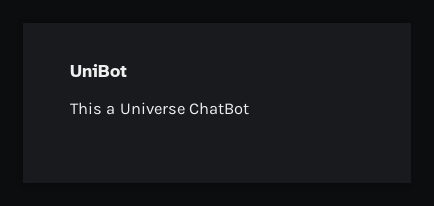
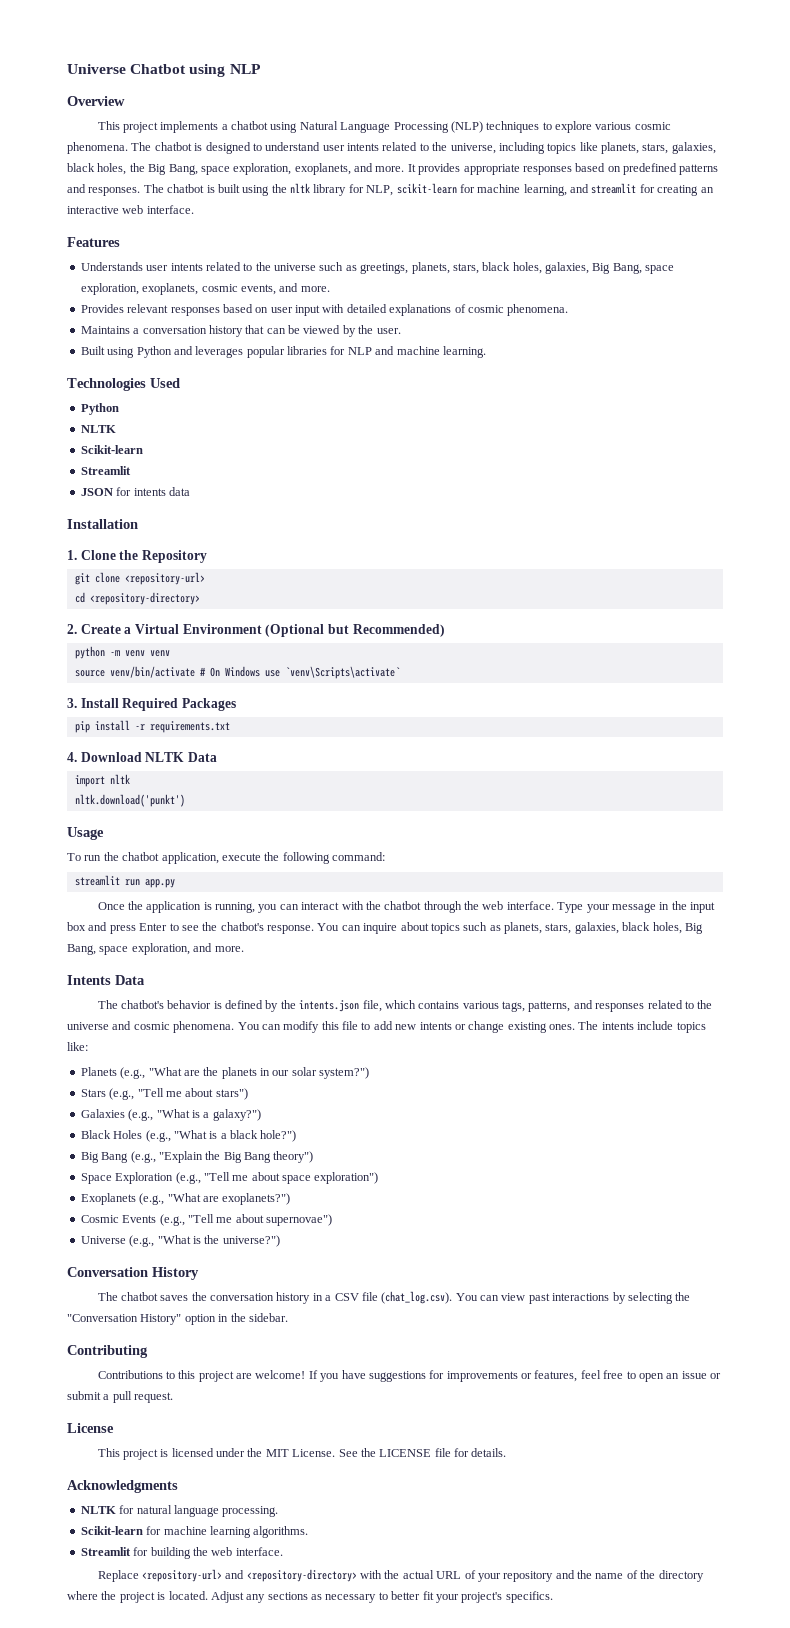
- UniBot
- This a Universe ChatBot
+ Universe Chatbot using NLP
+ Overview
+ This project implements a chatbot using Natural Language Processing (NLP) techniques to explore various cosmic phenomena. The chatbot is designed to understand user intents related to the universe, including topics like planets, stars, galaxies, black holes, the Big Bang, space exploration, exoplanets, and more. It provides appropriate responses based on predefined patterns and responses. The chatbot is built using the nltk library for NLP, scikit-learn for machine learning, and streamlit for creating an interactive web interface.
+ Features
+ Understands user intents related to the universe such as greetings, planets, stars, black holes, galaxies, Big Bang, space exploration, exoplanets, cosmic events, and more.
+ Provides relevant responses based on user input with detailed explanations of cosmic phenomena.
+ Maintains a conversation history that can be viewed by the user.
+ Built using Python and leverages popular libraries for NLP and machine learning.
+ Technologies Used
+ Python
+ NLTK
+ Scikit-learn
+ Streamlit
+ JSON for intents data
+ Installation
+ 1. Clone the Repository
+ git clone <repository-url>
+ cd <repository-directory>
+ 2. Create a Virtual Environment (Optional but Recommended)
+ python -m venv venv
+ source venv/bin/activate # On Windows use `venv\Scripts\activate`
+ 3. Install Required Packages
+ pip install -r requirements.txt
+ 4. Download NLTK Data
+ import nltk
+ nltk.download('punkt')
+ Usage
+ To run the chatbot application, execute the following command:
+ streamlit run app.py
+ Once the application is running, you can interact with the chatbot through the web interface. Type your message in the input box and press Enter to see the chatbot's response. You can inquire about topics such as planets, stars, galaxies, black holes, Big Bang, space exploration, and more.
+ Intents Data
+ The chatbot's behavior is defined by the intents.json file, which contains various tags, patterns, and responses related to the universe and cosmic phenomena. You can modify this file to add new intents or change existing ones. The intents include topics like:
+ Planets (e.g., "What are the planets in our solar system?")
+ Stars (e.g., "Tell me about stars")
+ Galaxies (e.g., "What is a galaxy?")
+ Black Holes (e.g., "What is a black hole?")
+ Big Bang (e.g., "Explain the Big Bang theory")
+ Space Exploration (e.g., "Tell me about space exploration")
+ Exoplanets (e.g., "What are exoplanets?")
+ Cosmic Events (e.g., "Tell me about supernovae")
+ Universe (e.g., "What is the universe?")
+ Conversation History
+ The chatbot saves the conversation history in a CSV file (chat_log.csv). You can view past interactions by selecting the "Conversation History" option in the sidebar.
+ Contributing
+ Contributions to this project are welcome! If you have suggestions for improvements or features, feel free to open an issue or submit a pull request.
+ License
+ This project is licensed under the MIT License. See the LICENSE file for details.
+ Acknowledgments
+ NLTK for natural language processing.
+ Scikit-learn for machine learning algorithms.
+ Streamlit for building the web interface.
+ Replace <repository-url> and <repository-directory> with the actual URL of your repository and the name of the directory where the project is located. Adjust any sections as necessary to better fit your project's specifics.

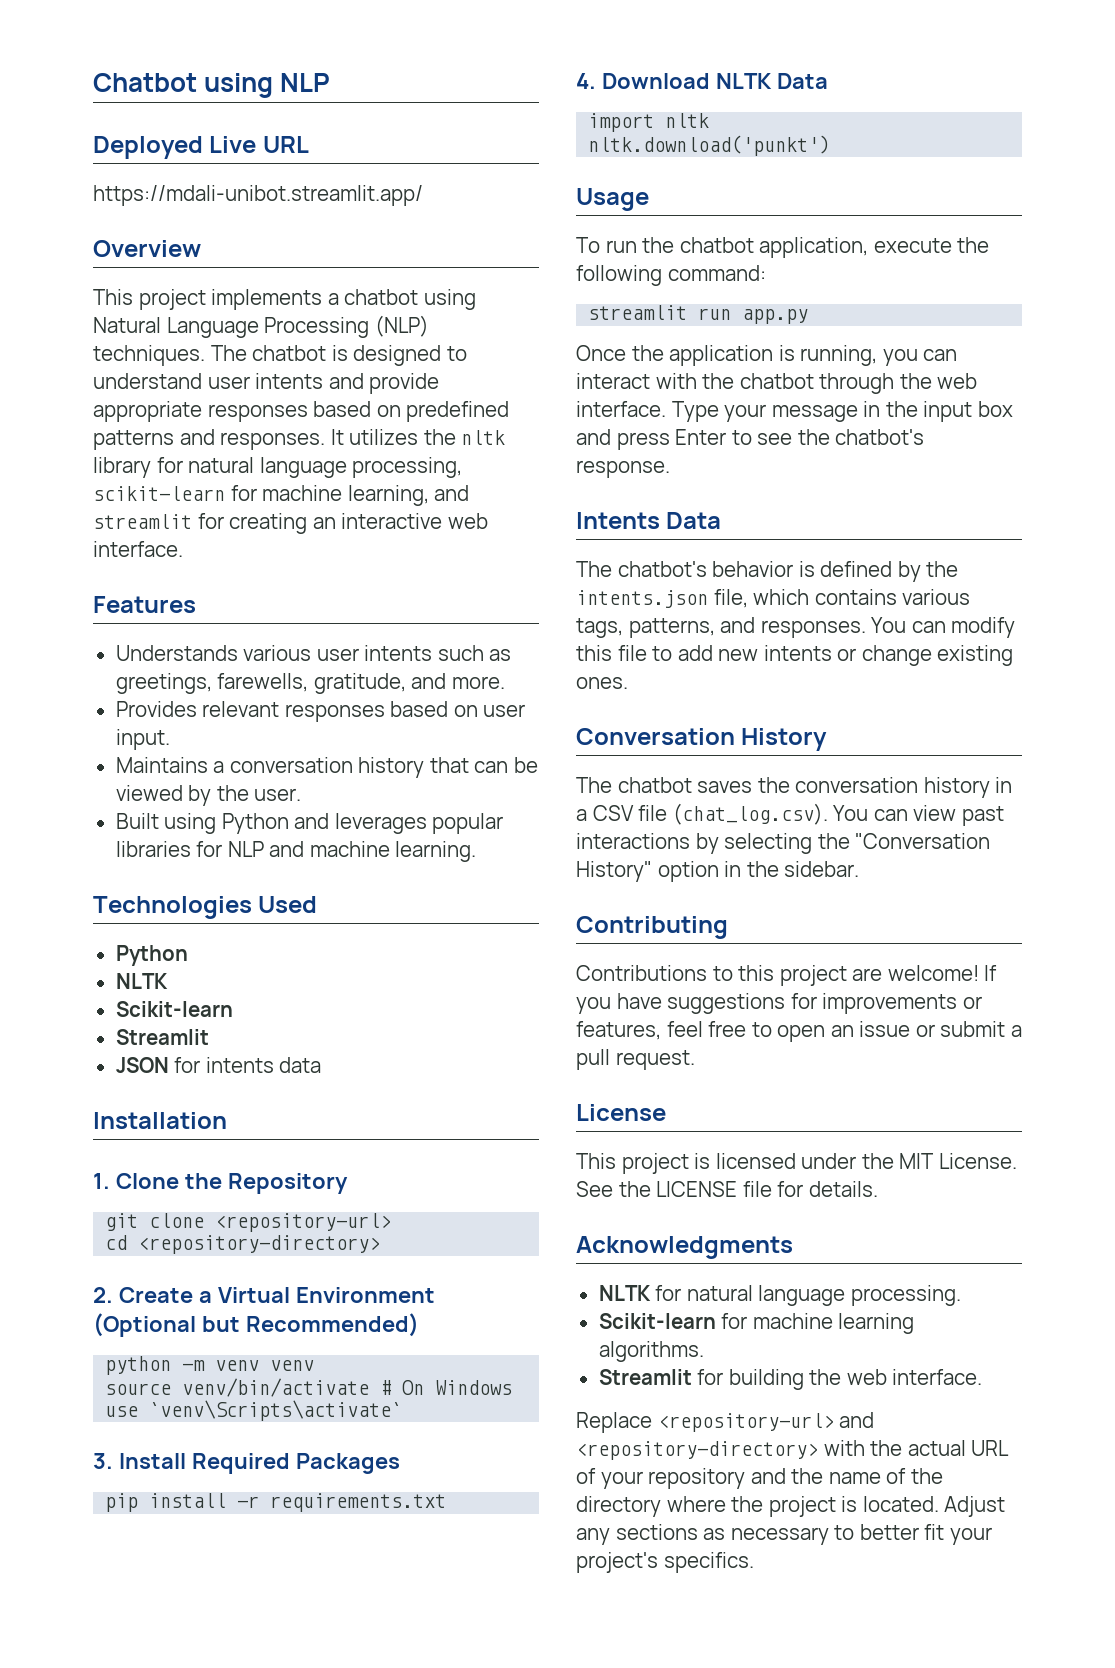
- Universe Chatbot using NLP
+ Chatbot using NLP
+ Deployed Live URL
+ https://mdali-unibot.streamlit.app/
- This project implements a chatbot using Natural Language Processing (NLP) techniques to explore various cosmic phenomena.
+ This project implements a chatbot using Natural Language Processing (NLP) techniques.
- The chatbot is designed to understand user intents related to the universe, including topics like planets, stars, galaxies, black holes, the Big Bang, space exploration, exoplanets, and more. It provides appropriate responses based on predefined patterns and responses.
+ The chatbot is designed to understand user intents and provide appropriate responses based on predefined patterns and responses.
- The chatbot is built using the nltk library for NLP, scikit-learn for machine learning, and streamlit for creating an interactive web interface.
+ It utilizes the nltk library for natural language processing, scikit-learn for machine learning, and streamlit for creating an interactive web interface.
- Understands user intents related to the universe such as greetings, planets, stars, black holes, galaxies, Big Bang, space exploration, exoplanets, cosmic events, and more.
+ Understands various user intents such as greetings, farewells, gratitude, and more.
- Provides relevant responses based on user input with detailed explanations of cosmic phenomena.
+ Provides relevant responses based on user input.
- You can inquire about topics such as planets, stars, galaxies, black holes, Big Bang, space exploration, and more.
- The chatbot's behavior is defined by the intents.json file, which contains various tags, patterns, and responses related to the universe and cosmic phenomena.
+ The chatbot's behavior is defined by the intents.json file, which contains various tags, patterns, and responses.
- The intents include topics like:
- Planets (e.g., "What are the planets in our solar system?")
- Stars (e.g., "Tell me about stars")
- Galaxies (e.g., "What is a galaxy?")
- Black Holes (e.g., "What is a black hole?")
- Big Bang (e.g., "Explain the Big Bang theory")
- Space Exploration (e.g., "Tell me about space exploration")
- Exoplanets (e.g., "What are exoplanets?")
- Cosmic Events (e.g., "Tell me about supernovae")
- Universe (e.g., "What is the universe?")

